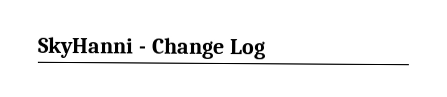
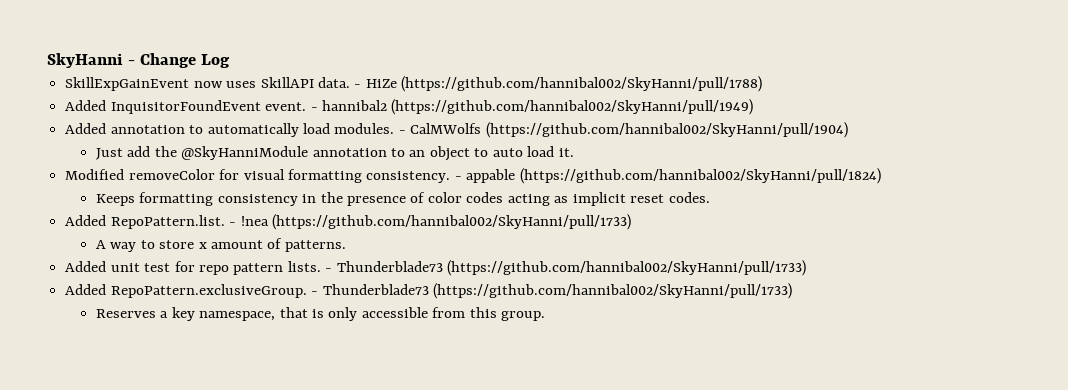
+ SkillExpGainEvent now uses SkillAPI data. - HiZe (https://github.com/hannibal002/SkyHanni/pull/1788)
+ Added InquisitorFoundEvent event. - hannibal2 (https://github.com/hannibal002/SkyHanni/pull/1949)
+ Added annotation to automatically load modules. - CalMWolfs (https://github.com/hannibal002/SkyHanni/pull/1904)
+ Just add the @SkyHanniModule annotation to an object to auto load it.
+ Modified removeColor for visual formatting consistency. - appable (https://github.com/hannibal002/SkyHanni/pull/1824)
+ Keeps formatting consistency in the presence of color codes acting as implicit reset codes.
+ Added RepoPattern.list. - !nea (https://github.com/hannibal002/SkyHanni/pull/1733)
+ A way to store x amount of patterns.
+ Added unit test for repo pattern lists. - Thunderblade73 (https://github.com/hannibal002/SkyHanni/pull/1733)
+ Added RepoPattern.exclusiveGroup. - Thunderblade73 (https://github.com/hannibal002/SkyHanni/pull/1733)
+ Reserves a key namespace, that is only accessible from this group.

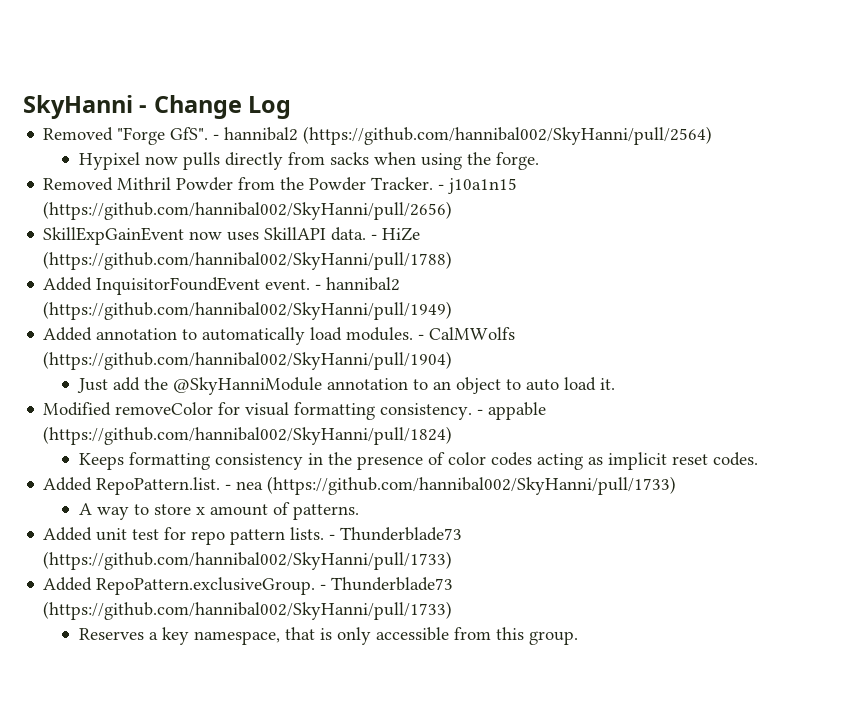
+ Removed "Forge GfS". - hannibal2 (https://github.com/hannibal002/SkyHanni/pull/2564)
+ Hypixel now pulls directly from sacks when using the forge.
+ Removed Mithril Powder from the Powder Tracker. - j10a1n15 (https://github.com/hannibal002/SkyHanni/pull/2656)
- Added RepoPattern.list. - !nea (https://github.com/hannibal002/SkyHanni/pull/1733)
+ Added RepoPattern.list. - nea (https://github.com/hannibal002/SkyHanni/pull/1733)

